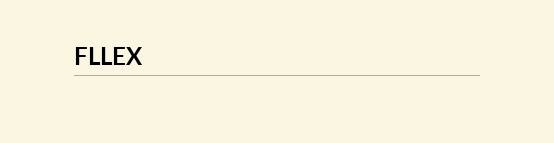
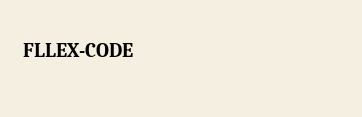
- FLLEX
+ FLLEX-CODE

